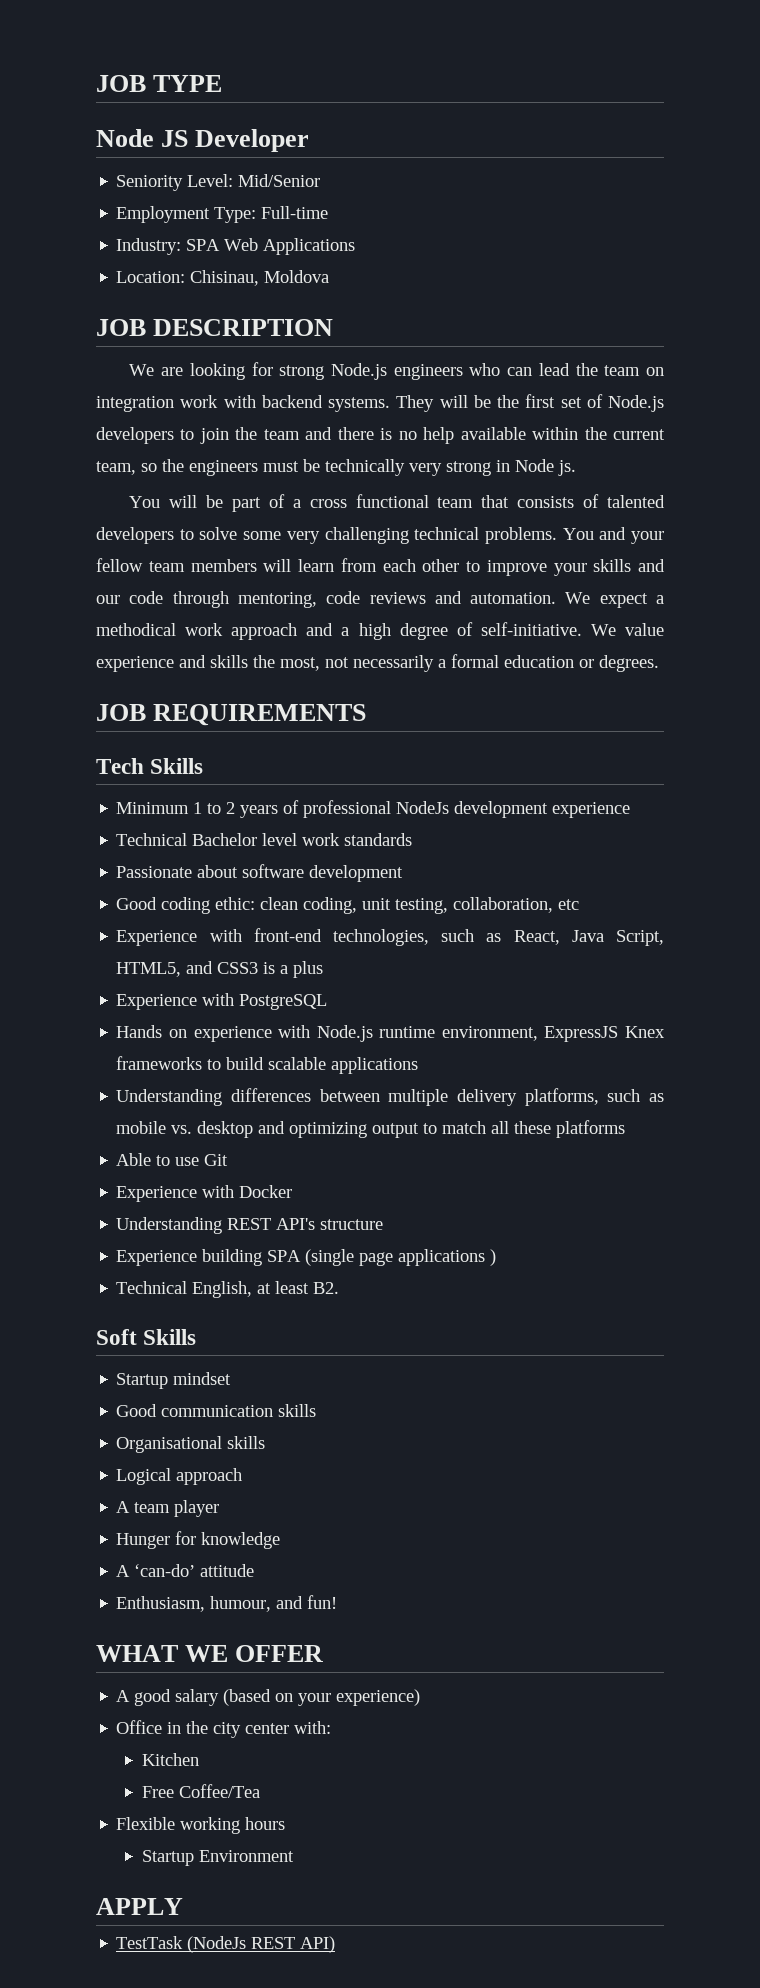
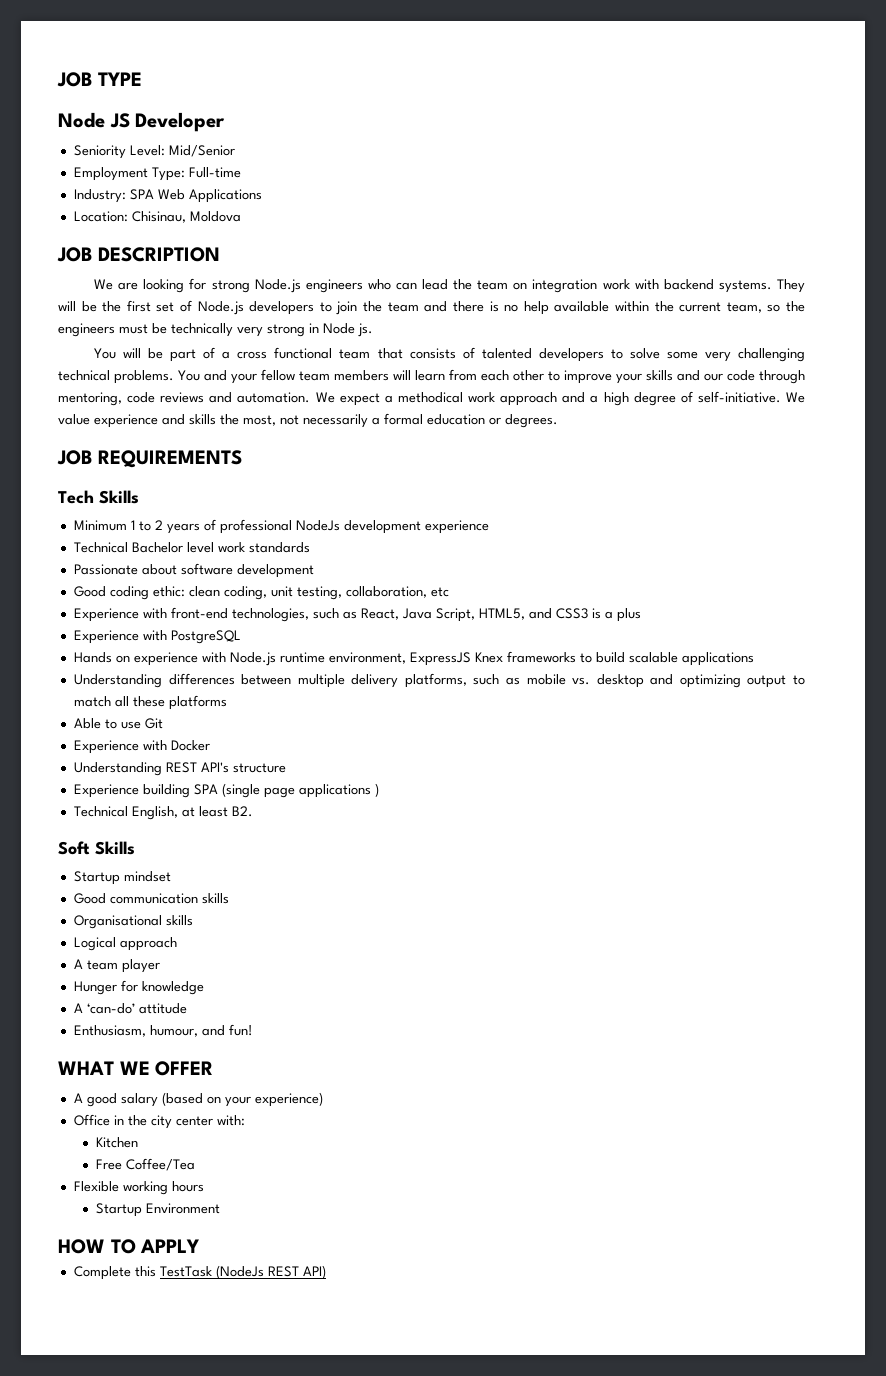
- APPLY
+ HOW TO APPLY
- TestTask (NodeJs REST API)
+ Complete this TestTask (NodeJs REST API)

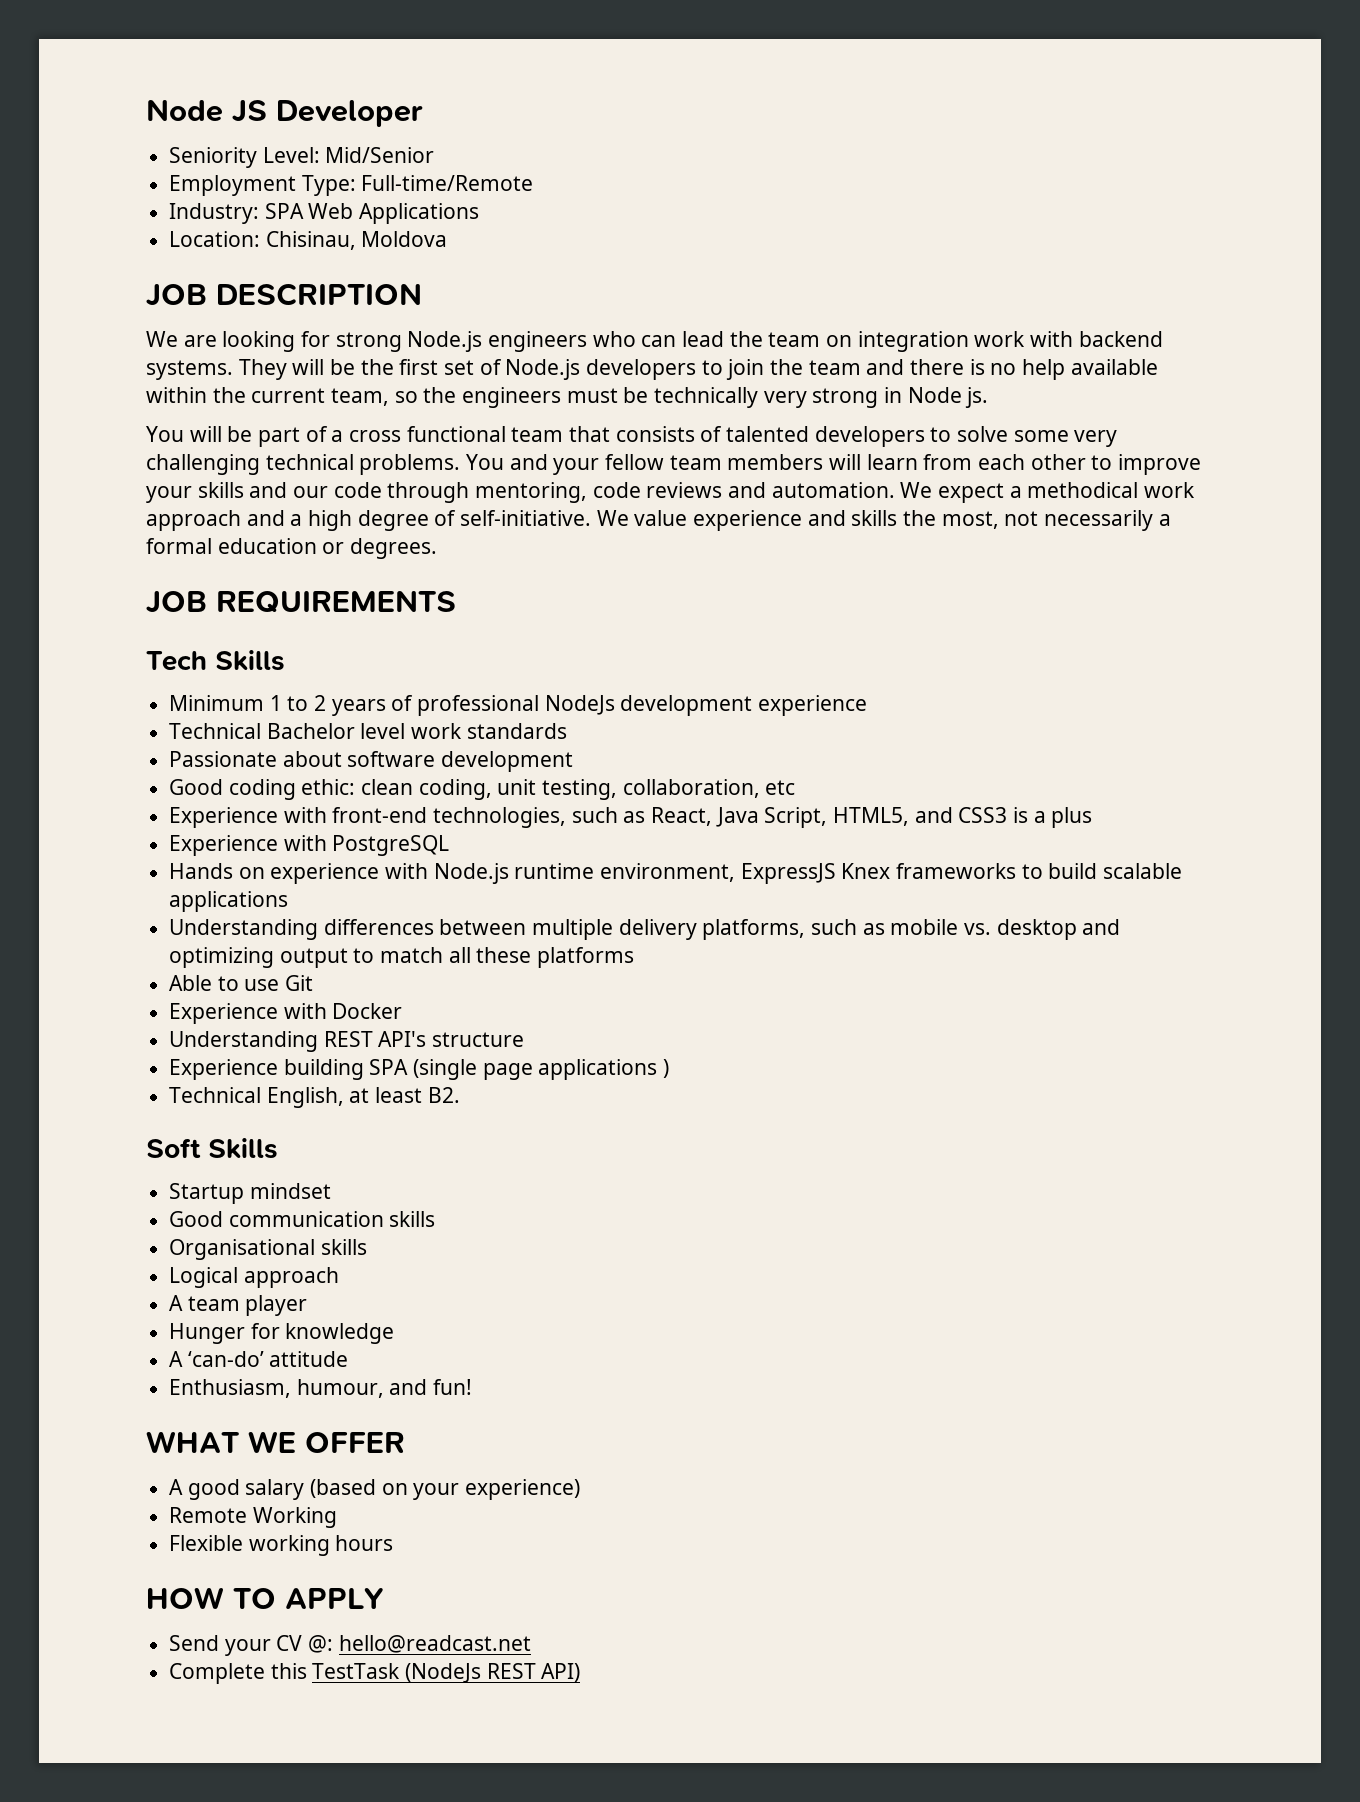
- JOB TYPE
- Employment Type: Full-time
+ Employment Type: Full-time/Remote
- Office in the city center with:
- Kitchen
- Free Coffee/Tea
+ Remote Working
- Startup Environment
+ Send your CV @: hello@readcast.net

